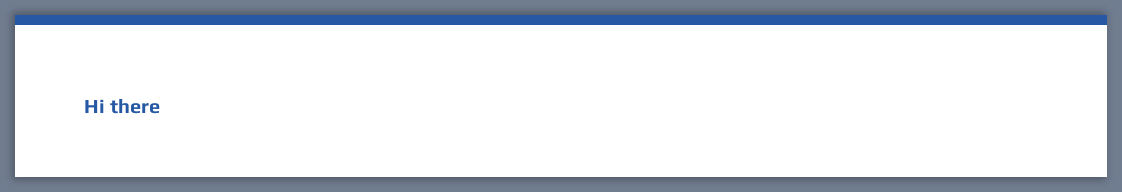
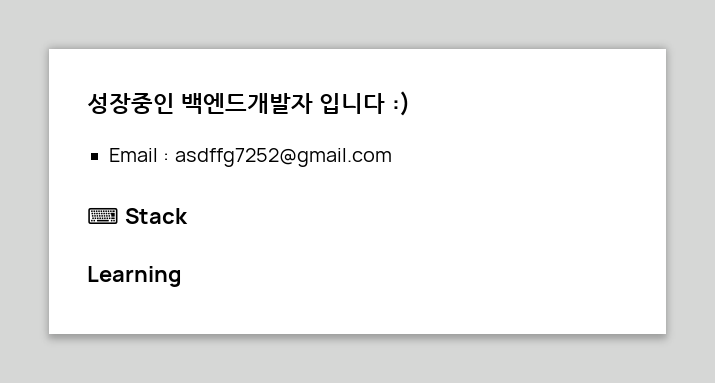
- Hi there
+ 성장중인 백엔드개발자 입니다 :)
+ Email : asdffg7252@gmail.com
+ ⌨ Stack
+ Learning

